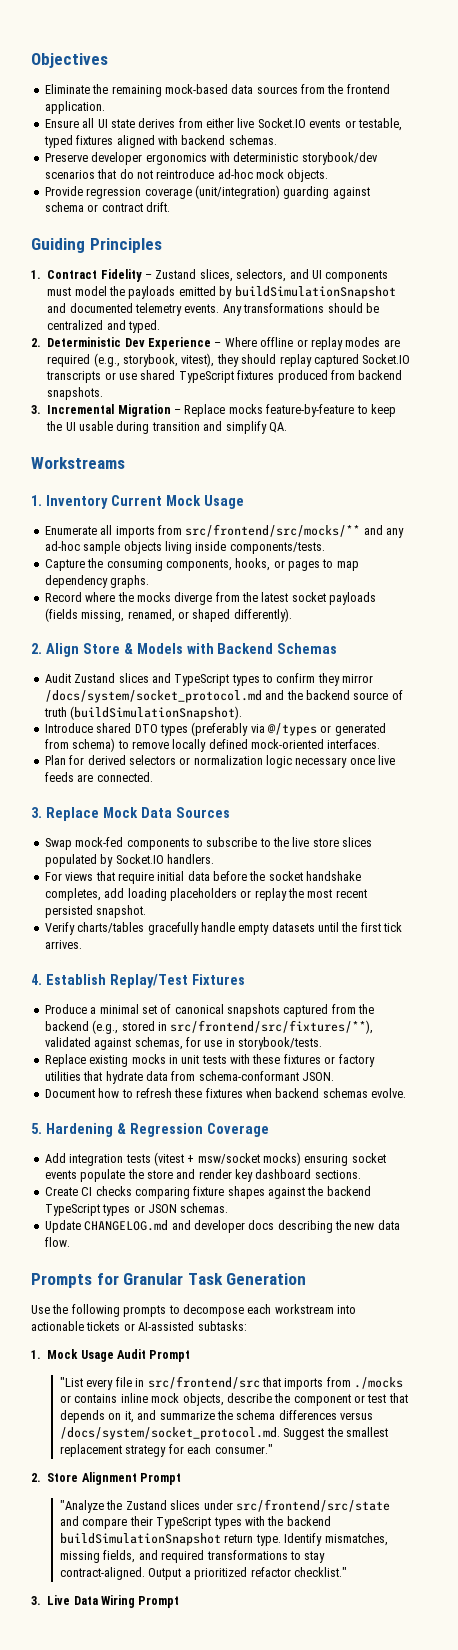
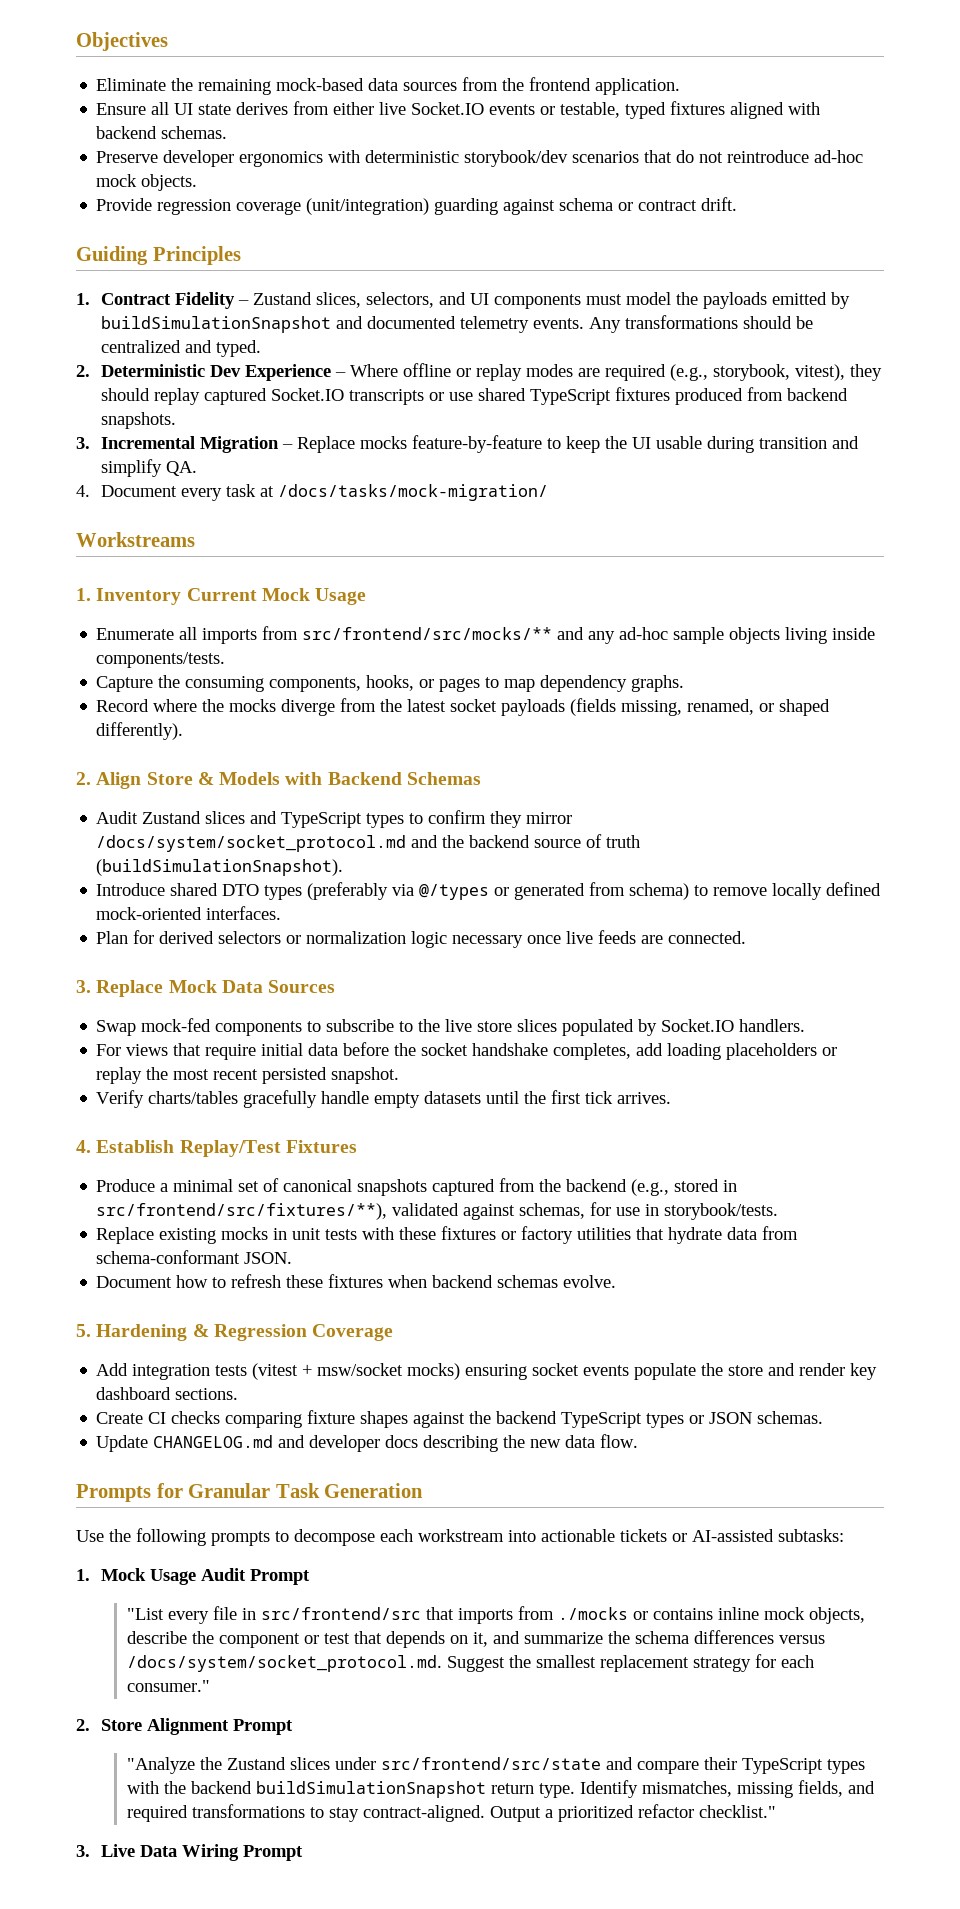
+ 4. Document every task at /docs/tasks/mock-migration/

